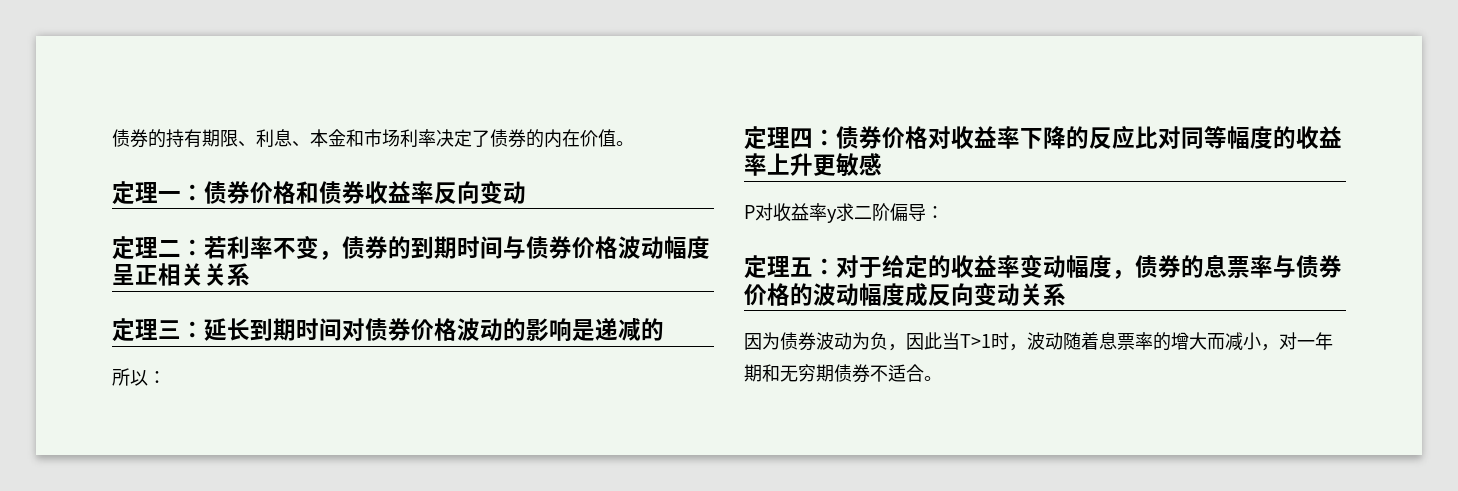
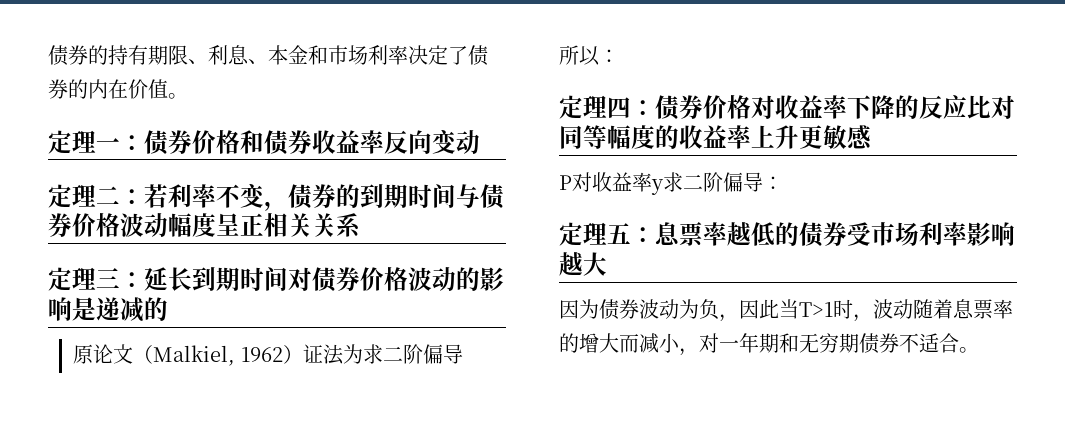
+ 原论文（Malkiel, 1962）证法为求二阶偏导
- 定理五：对于给定的收益率变动幅度，债券的息票率与债券价格的波动幅度成反向变动关系
+ 定理五：息票率越低的债券受市场利率影响越大

